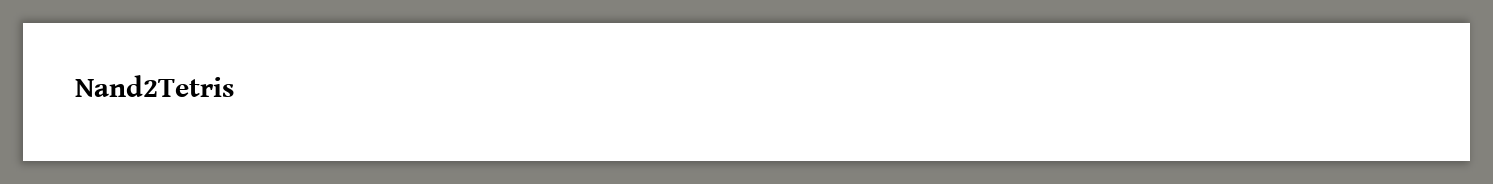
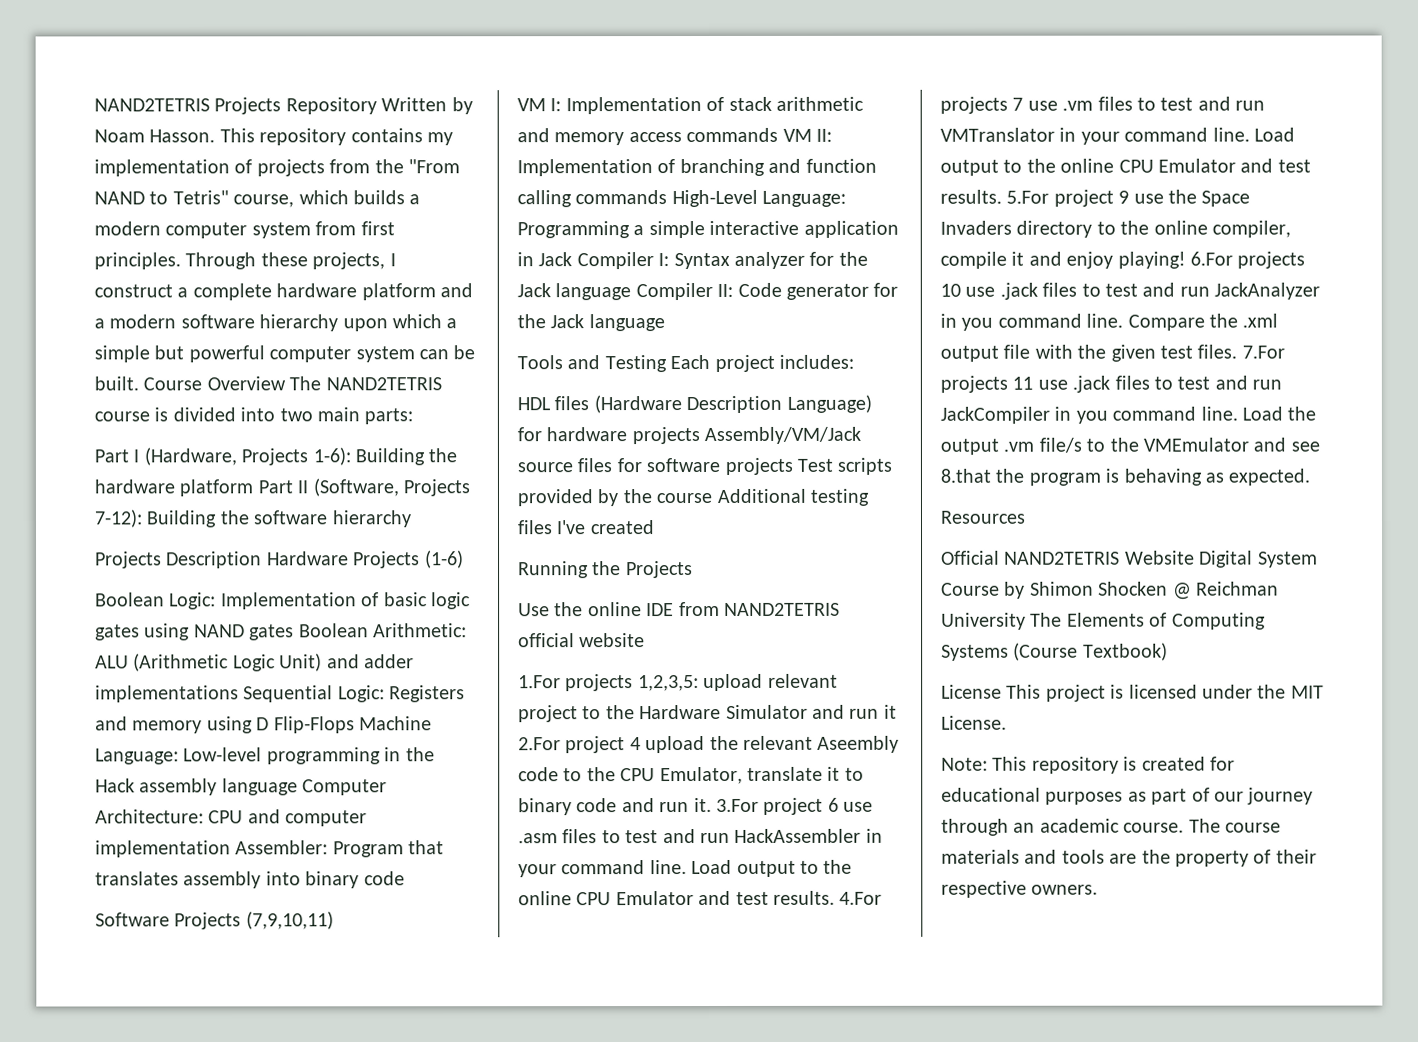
- Nand2Tetris
+ NAND2TETRIS Projects Repository Written by Noam Hasson. This repository contains my implementation of projects from the "From NAND to Tetris" course, which builds a modern computer system from first principles. Through these projects, I construct a complete hardware platform and a modern software hierarchy upon which a simple but powerful computer system can be built. Course Overview The NAND2TETRIS course is divided into two main parts:
+ Part I (Hardware, Projects 1-6): Building the hardware platform Part II (Software, Projects 7-12): Building the software hierarchy
+ Projects Description Hardware Projects (1-6)
+ Boolean Logic: Implementation of basic logic gates using NAND gates Boolean Arithmetic: ALU (Arithmetic Logic Unit) and adder implementations Sequential Logic: Registers and memory using D Flip-Flops Machine Language: Low-level programming in the Hack assembly language Computer Architecture: CPU and computer implementation Assembler: Program that translates assembly into binary code
+ Software Projects (7,9,10,11)
+ VM I: Implementation of stack arithmetic and memory access commands VM II: Implementation of branching and function calling commands High-Level Language: Programming a simple interactive application in Jack Compiler I: Syntax analyzer for the Jack language Compiler II: Code generator for the Jack language
+ Tools and Testing Each project includes:
+ HDL files (Hardware Description Language) for hardware projects Assembly/VM/Jack source files for software projects Test scripts provided by the course Additional testing files I've created
+ Running the Projects
+ Use the online IDE from NAND2TETRIS official website
+ 1.For projects 1,2,3,5: upload relevant project to the Hardware Simulator and run it 2.For project 4 upload the relevant Aseembly code to the CPU Emulator, translate it to binary code and run it. 3.For project 6 use .asm files to test and run HackAssembler in your command line. Load output to the online CPU Emulator and test results. 4.For projects 7 use .vm files to test and run VMTranslator in your command line. Load output to the online CPU Emulator and test results. 5.For project 9 use the Space Invaders directory to the online compiler, compile it and enjoy playing! 6.For projects 10 use .jack files to test and run JackAnalyzer in you command line. Compare the .xml output file with the given test files. 7.For projects 11 use .jack files to test and run JackCompiler in you command line. Load the output .vm file/s to the VMEmulator and see 8.that the program is behaving as expected.
+ Resources
+ Official NAND2TETRIS Website Digital System Course by Shimon Shocken @ Reichman University The Elements of Computing Systems (Course Textbook)
+ License This project is licensed under the MIT License.
+ Note: This repository is created for educational purposes as part of our journey through an academic course. The course materials and tools are the property of their respective owners.

